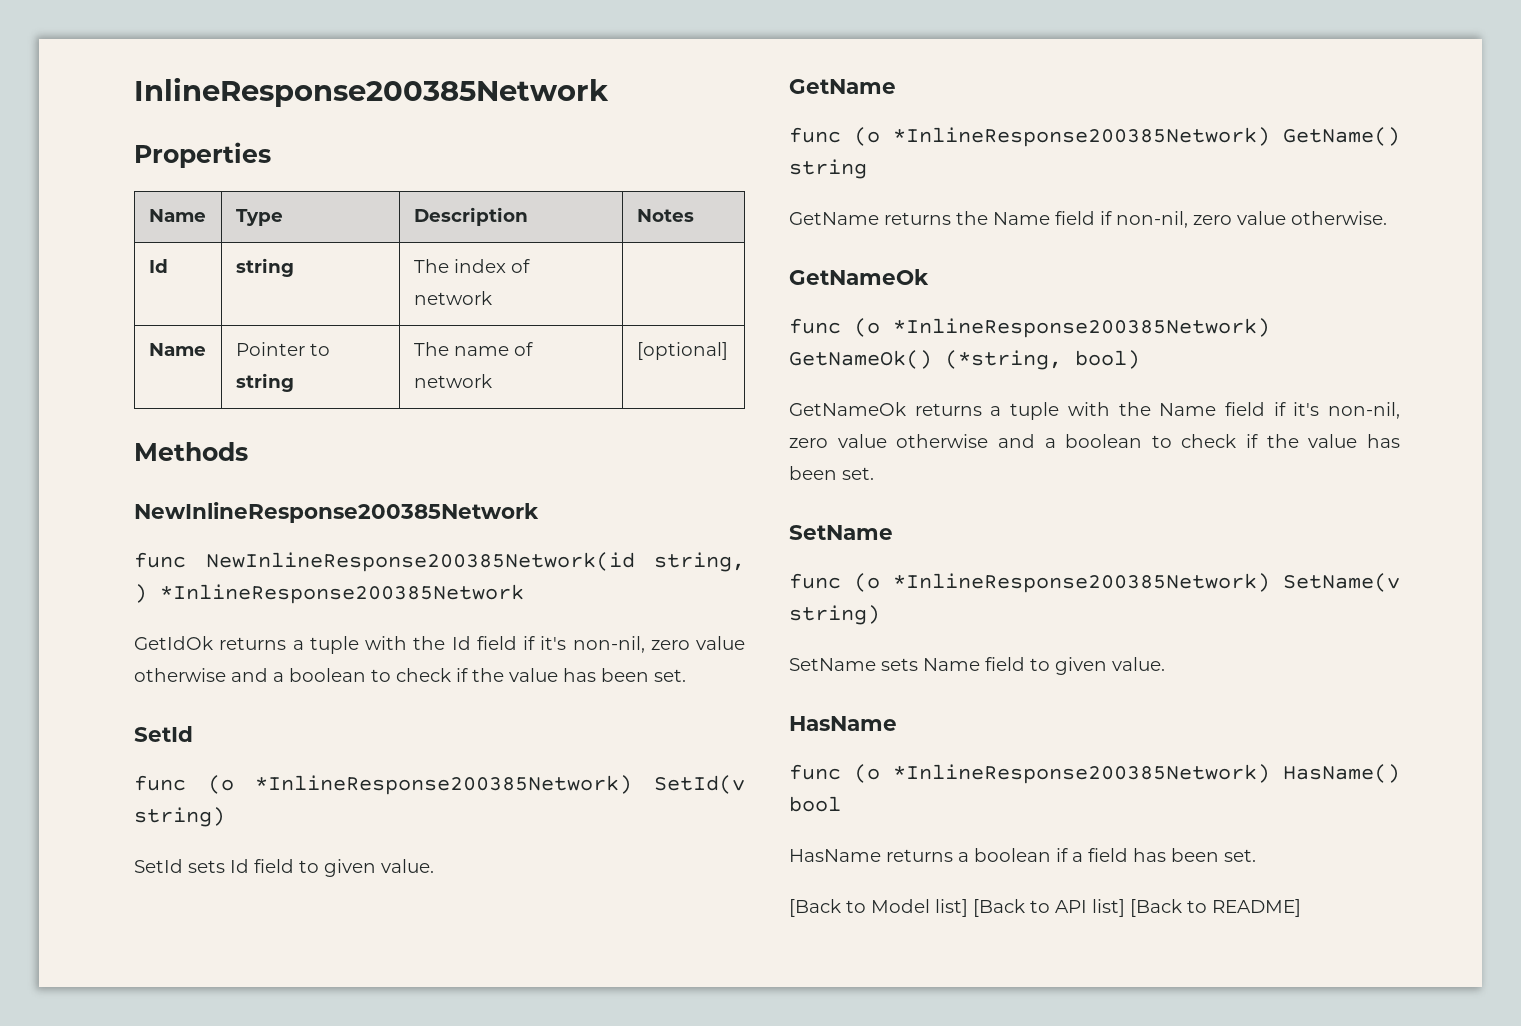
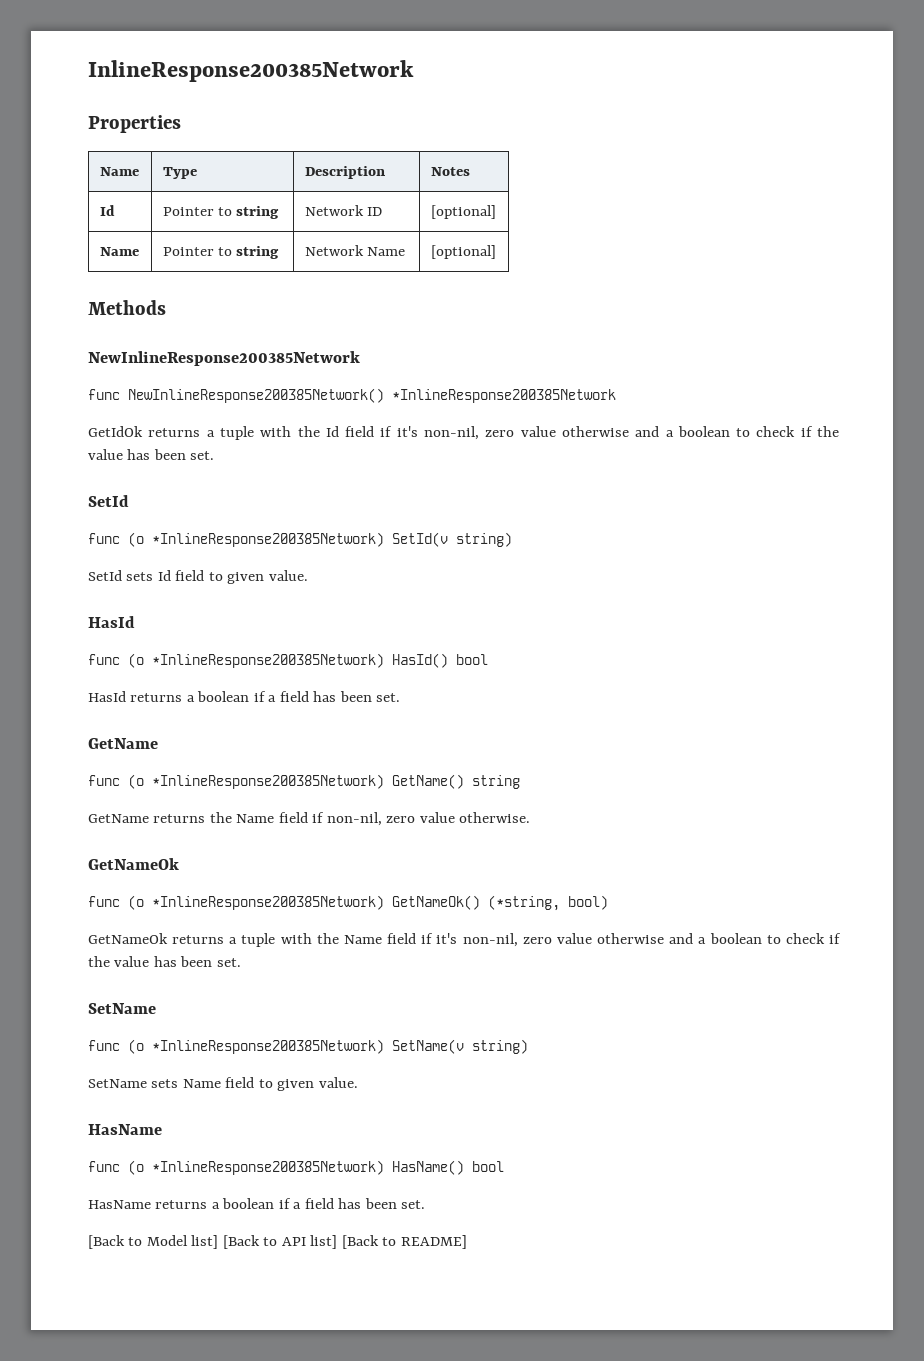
- Id | string | The index of network |
+ Id | Pointer to string | Network ID | [optional]
- Name | Pointer to string | The name of network | [optional]
+ Name | Pointer to string | Network Name | [optional]
- func NewInlineResponse200385Network(id string, ) *InlineResponse200385Network
+ func NewInlineResponse200385Network() *InlineResponse200385Network
  SetId sets Id field to given value.
+ HasId
+ func (o *InlineResponse200385Network) HasId() bool
+ HasId returns a boolean if a field has been set.

